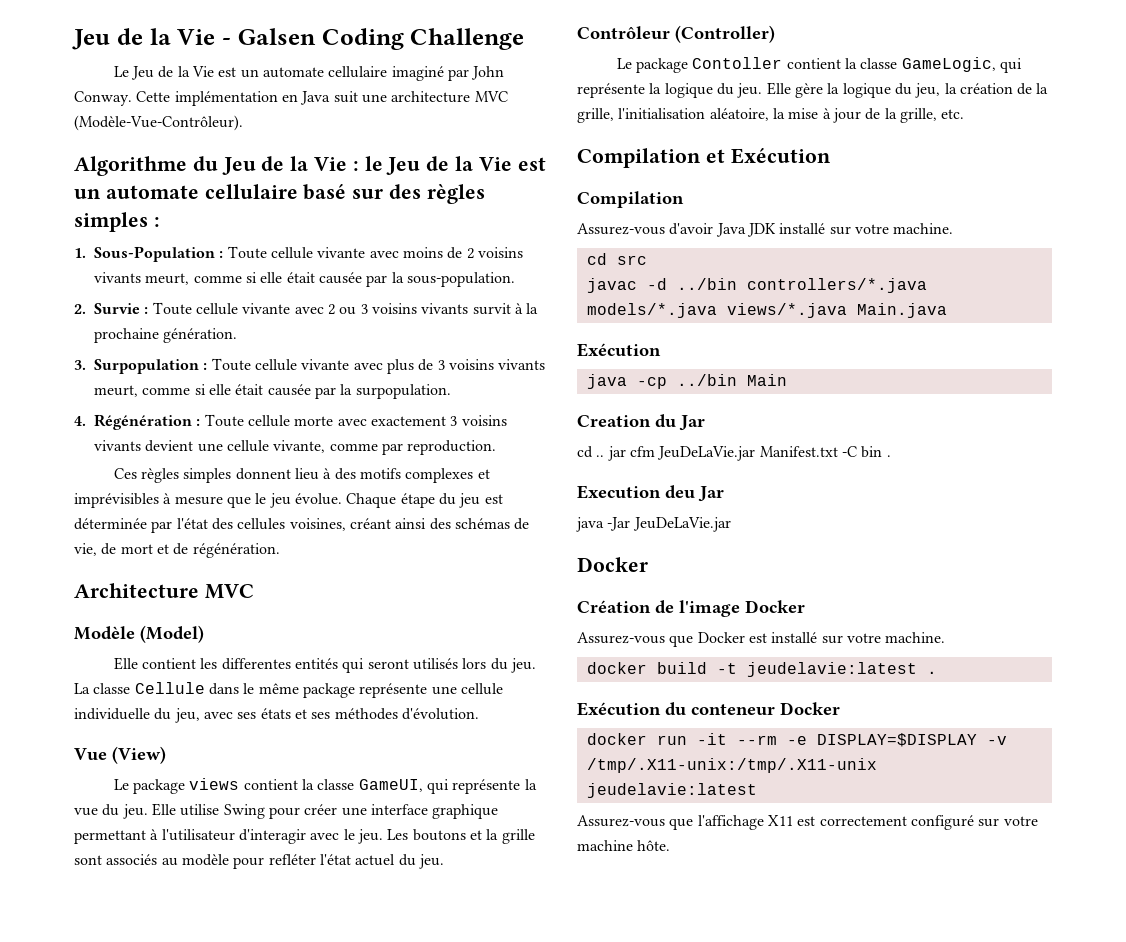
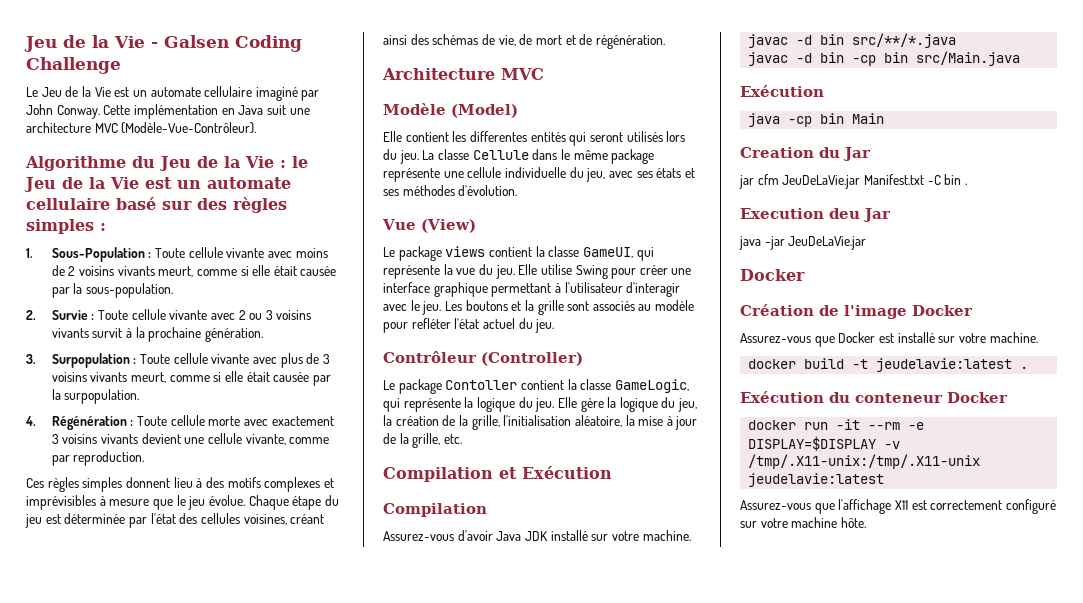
- cd src
- javac -d ../bin controllers/*.java models/*.java views/*.java Main.java
+ javac -d bin src/**/*.java
+ javac -d bin -cp bin src/Main.java
- java -cp ../bin Main
+ java -cp bin Main
- cd .. jar cfm JeuDeLaVie.jar Manifest.txt -C bin .
+ jar cfm JeuDeLaVie.jar Manifest.txt -C bin .
- java -Jar JeuDeLaVie.jar
+ java -jar JeuDeLaVie.jar

